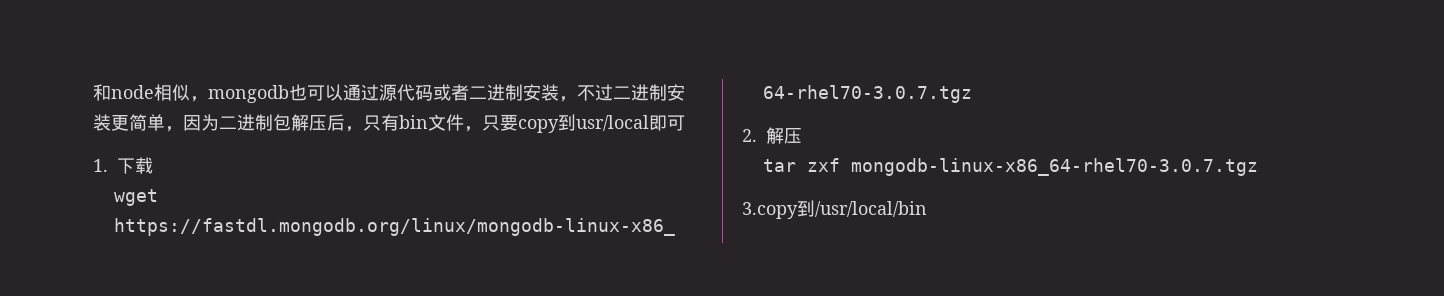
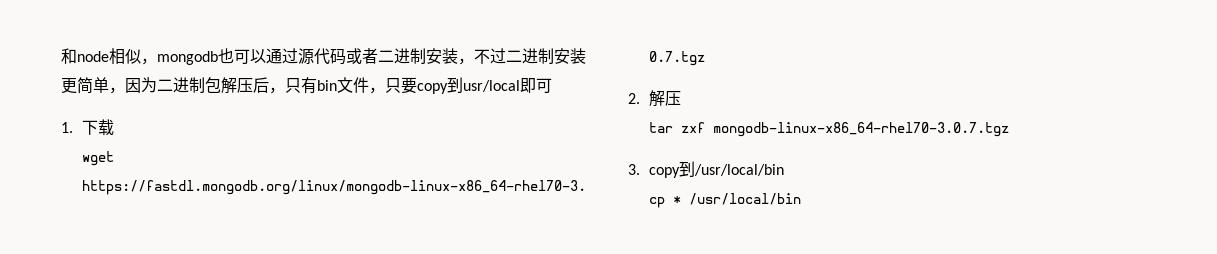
- 3.copy到/usr/local/bin
+ 3. copy到/usr/local/bin
+ cp * /usr/local/bin

